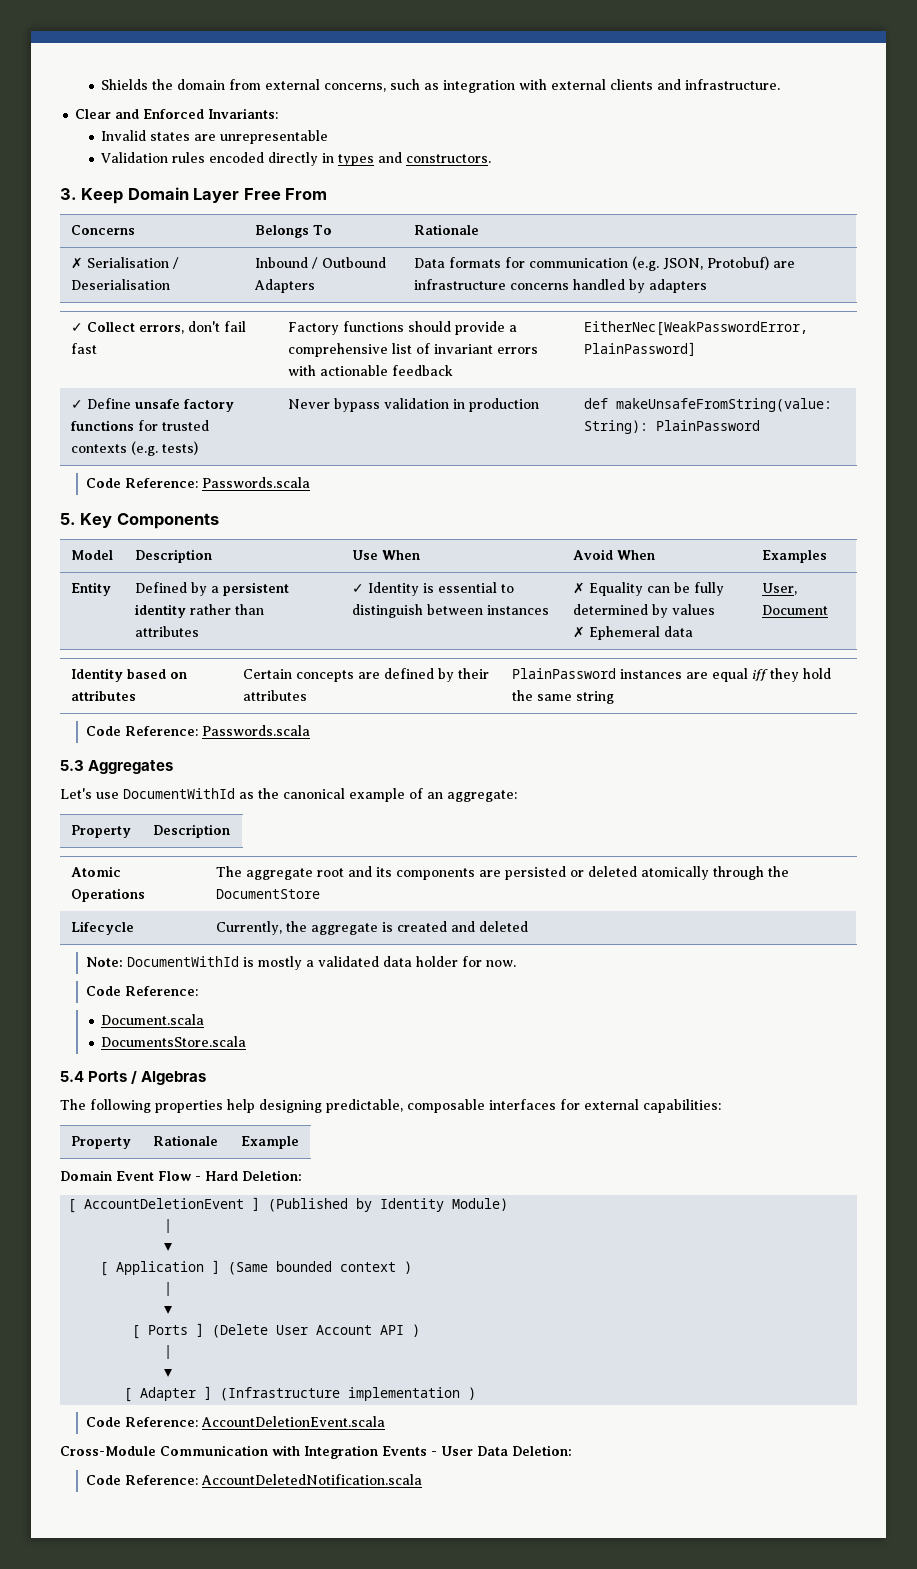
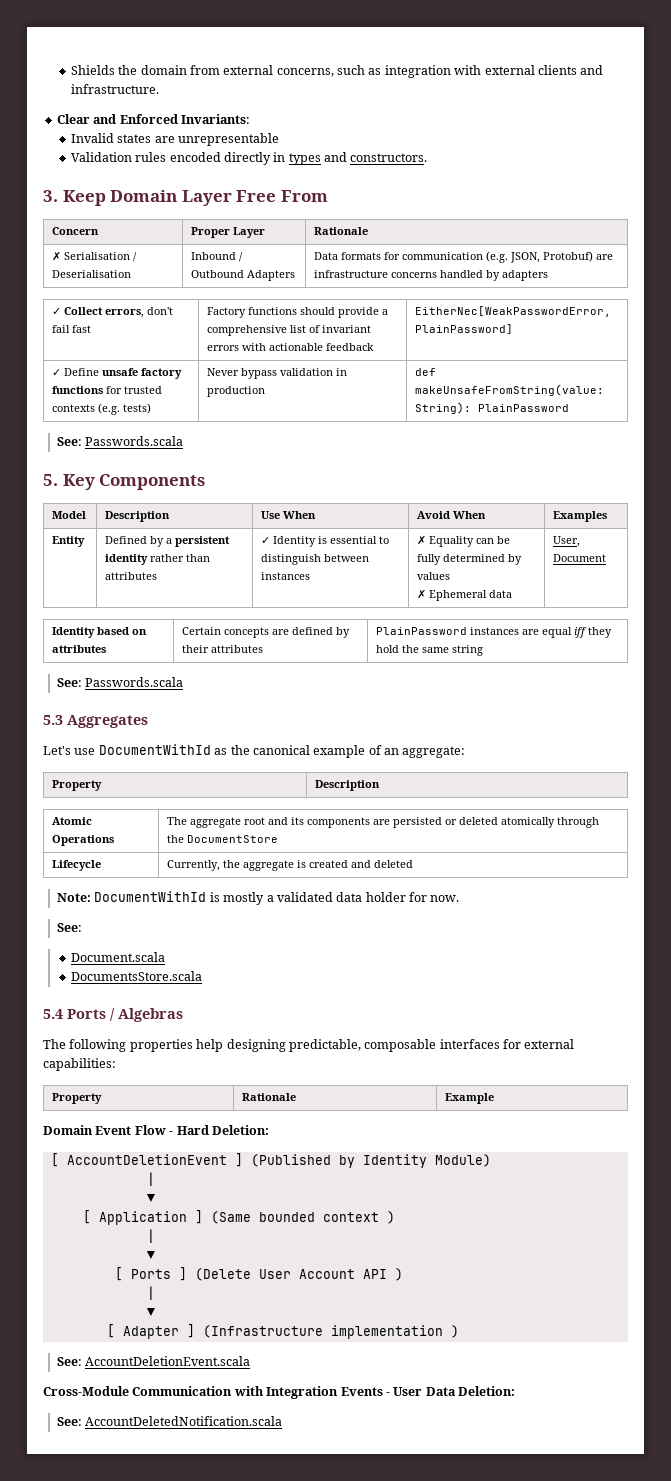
- Concerns | Belongs To | Rationale
+ Concern | Proper Layer | Rationale
  ✓ Define unsafe factory functions for trusted contexts (e.g. tests) | Never bypass validation in production | def makeUnsafeFromString(value: String): PlainPassword
- Code Reference: Passwords.scala
+ See: Passwords.scala
  Identity based on attributes | Certain concepts are defined by their attributes | PlainPassword instances are equal iff they hold the same string
- Code Reference: Passwords.scala
+ See: Passwords.scala
  Note: DocumentWithId is mostly a validated data holder for now.
- Code Reference:
+ See:
- Code Reference: AccountDeletionEvent.scala
+ See: AccountDeletionEvent.scala
- Code Reference: AccountDeletedNotification.scala
+ See: AccountDeletedNotification.scala

